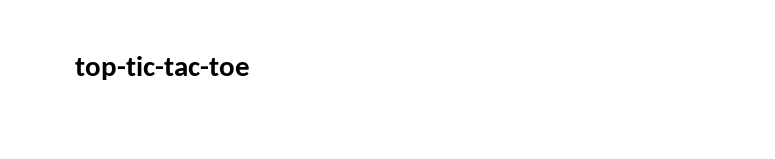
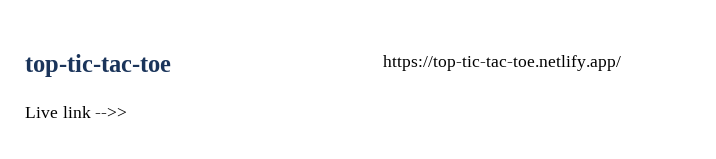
+ Live link -->> https://top-tic-tac-toe.netlify.app/

